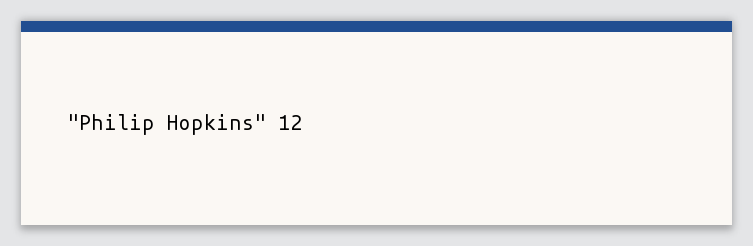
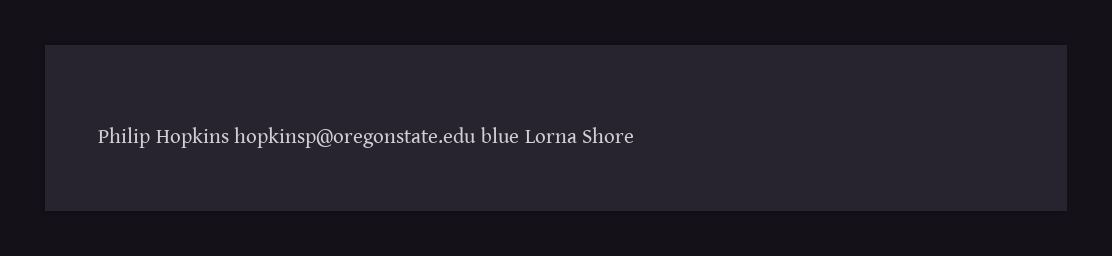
- "Philip Hopkins" 12
+ Philip Hopkins hopkinsp@oregonstate.edu blue Lorna Shore

